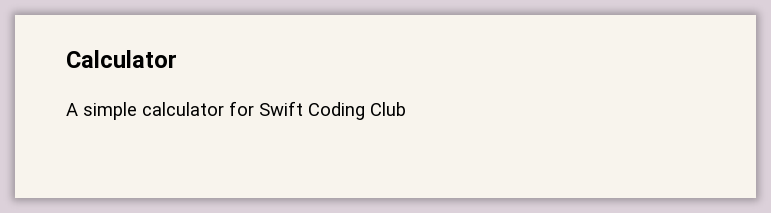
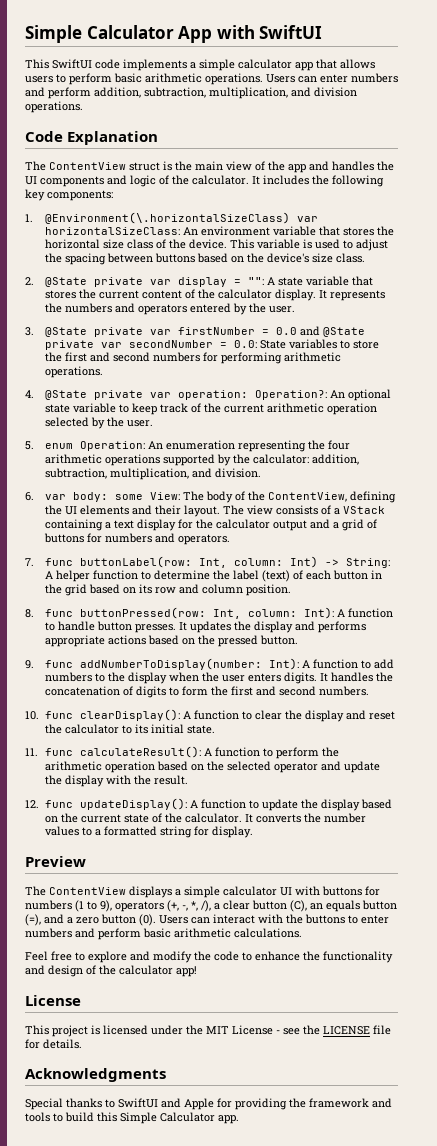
- Calculator
- A simple calculator for Swift Coding Club
+ Simple Calculator App with SwiftUI
+ This SwiftUI code implements a simple calculator app that allows users to perform basic arithmetic operations. Users can enter numbers and perform addition, subtraction, multiplication, and division operations.
+ Code Explanation
+ The ContentView struct is the main view of the app and handles the UI components and logic of the calculator. It includes the following key components:
+ 1. @Environment(\.horizontalSizeClass) var horizontalSizeClass: An environment variable that stores the horizontal size class of the device. This variable is used to adjust the spacing between buttons based on the device's size class.
+ 2. @State private var display = "": A state variable that stores the current content of the calculator display. It represents the numbers and operators entered by the user.
+ 3. @State private var firstNumber = 0.0 and @State private var secondNumber = 0.0: State variables to store the first and second numbers for performing arithmetic operations.
+ 4. @State private var operation: Operation?: An optional state variable to keep track of the current arithmetic operation selected by the user.
+ 5. enum Operation: An enumeration representing the four arithmetic operations supported by the calculator: addition, subtraction, multiplication, and division.
+ 6. var body: some View: The body of the ContentView, defining the UI elements and their layout. The view consists of a VStack containing a text display for the calculator output and a grid of buttons for numbers and operators.
+ 7. func buttonLabel(row: Int, column: Int) -> String: A helper function to determine the label (text) of each button in the grid based on its row and column position.
+ 8. func buttonPressed(row: Int, column: Int): A function to handle button presses. It updates the display and performs appropriate actions based on the pressed button.
+ 9. func addNumberToDisplay(number: Int): A function to add numbers to the display when the user enters digits. It handles the concatenation of digits to form the first and second numbers.
+ 10. func clearDisplay(): A function to clear the display and reset the calculator to its initial state.
+ 11. func calculateResult(): A function to perform the arithmetic operation based on the selected operator and update the display with the result.
+ 12. func updateDisplay(): A function to update the display based on the current state of the calculator. It converts the number values to a formatted string for display.
+ Preview
+ The ContentView displays a simple calculator UI with buttons for numbers (1 to 9), operators (+, -, *, /), a clear button (C), an equals button (=), and a zero button (0). Users can interact with the buttons to enter numbers and perform basic arithmetic calculations.
+ Feel free to explore and modify the code to enhance the functionality and design of the calculator app!
+ License
+ This project is licensed under the MIT License - see the LICENSE file for details.
+ Acknowledgments
+ Special thanks to SwiftUI and Apple for providing the framework and tools to build this Simple Calculator app.

